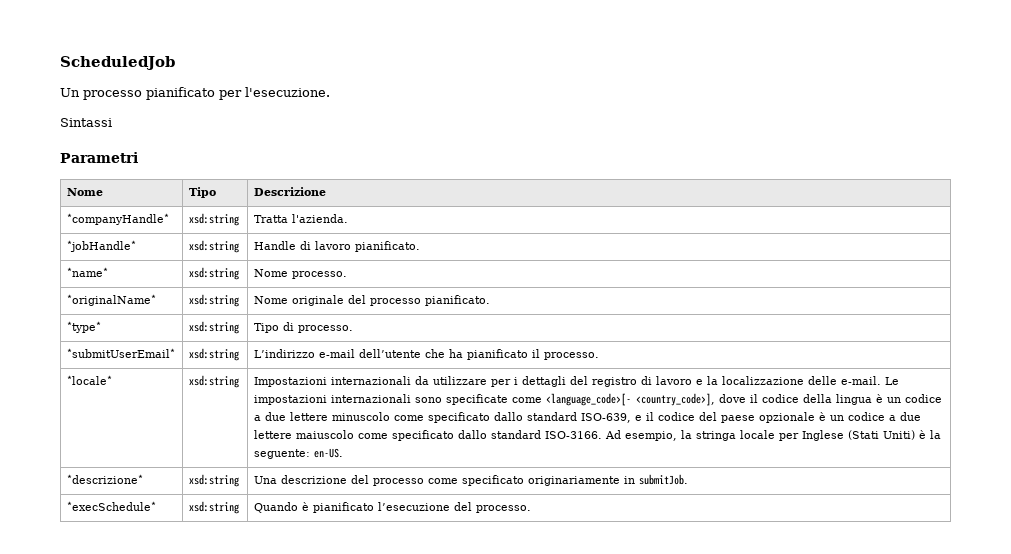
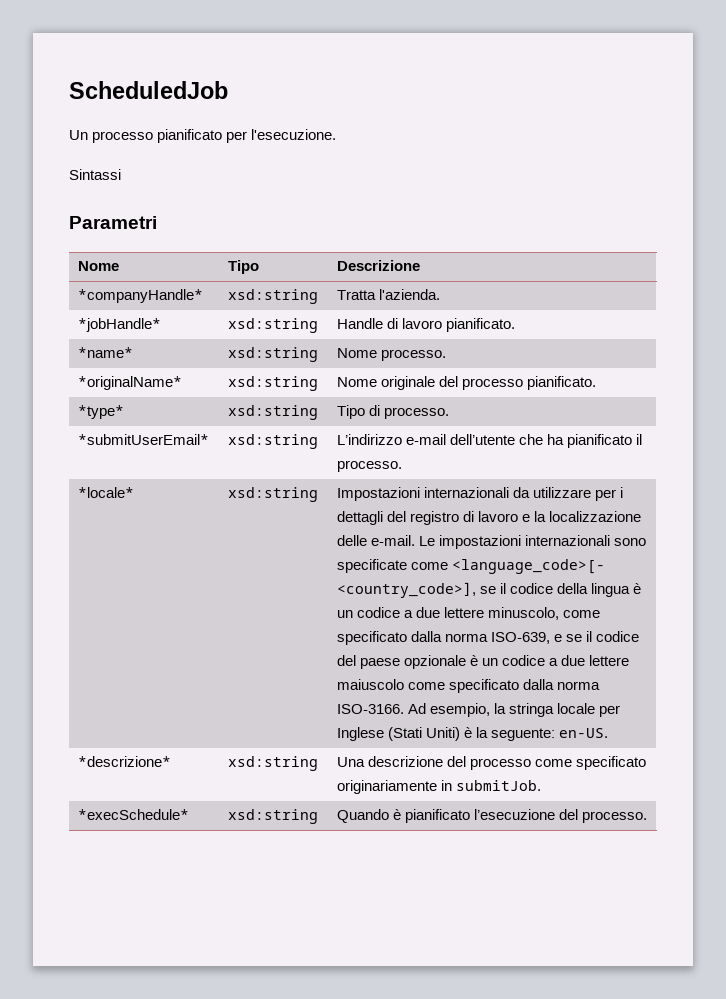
- Le impostazioni internazionali sono specificate come <language_code>[- <country_code>], dove il codice della lingua è un codice a due lettere minuscolo come specificato dallo standard ISO-639, e il codice del paese opzionale è un codice a due lettere maiuscolo come specificato dallo standard ISO-3166.
+ Le impostazioni internazionali sono specificate come <language_code>[- <country_code>], se il codice della lingua è un codice a due lettere minuscolo, come specificato dalla norma ISO-639, e se il codice del paese opzionale è un codice a due lettere maiuscolo come specificato dalla norma ISO-3166.

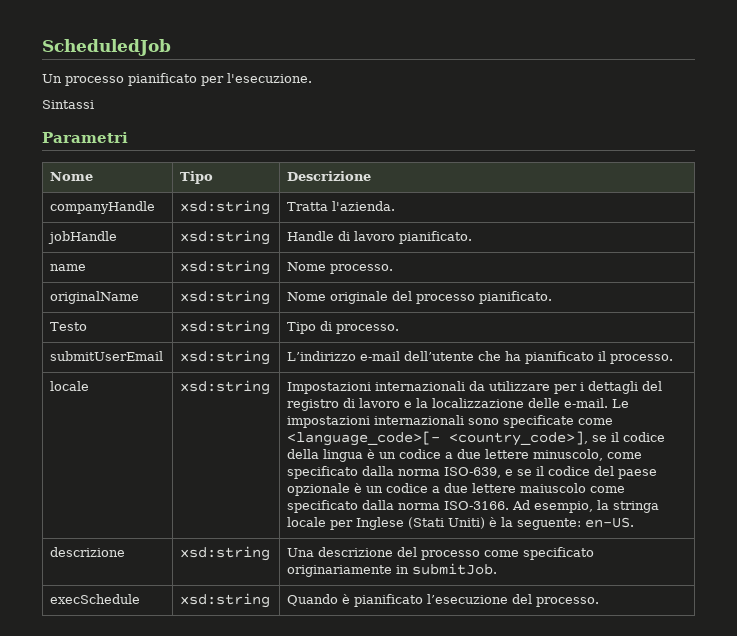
- *companyHandle* | xsd:string | Tratta l'azienda.
+ companyHandle | xsd:string | Tratta l'azienda.
- *jobHandle* | xsd:string | Handle di lavoro pianificato.
+ jobHandle | xsd:string | Handle di lavoro pianificato.
- *name* | xsd:string | Nome processo.
+ name | xsd:string | Nome processo.
- *originalName* | xsd:string | Nome originale del processo pianificato.
+ originalName | xsd:string | Nome originale del processo pianificato.
- *type* | xsd:string | Tipo di processo.
+ Testo | xsd:string | Tipo di processo.
- *submitUserEmail* | xsd:string | L’indirizzo e-mail dell’utente che ha pianificato il processo.
- *locale*
+ submitUserEmail | xsd:string | L’indirizzo e-mail dell’utente che ha pianificato il processo.
+ locale
- *descrizione* | xsd:string | Una descrizione del processo come specificato originariamente in submitJob.
+ descrizione | xsd:string | Una descrizione del processo come specificato originariamente in submitJob.
- *execSchedule* | xsd:string | Quando è pianificato l’esecuzione del processo.
+ execSchedule | xsd:string | Quando è pianificato l’esecuzione del processo.

